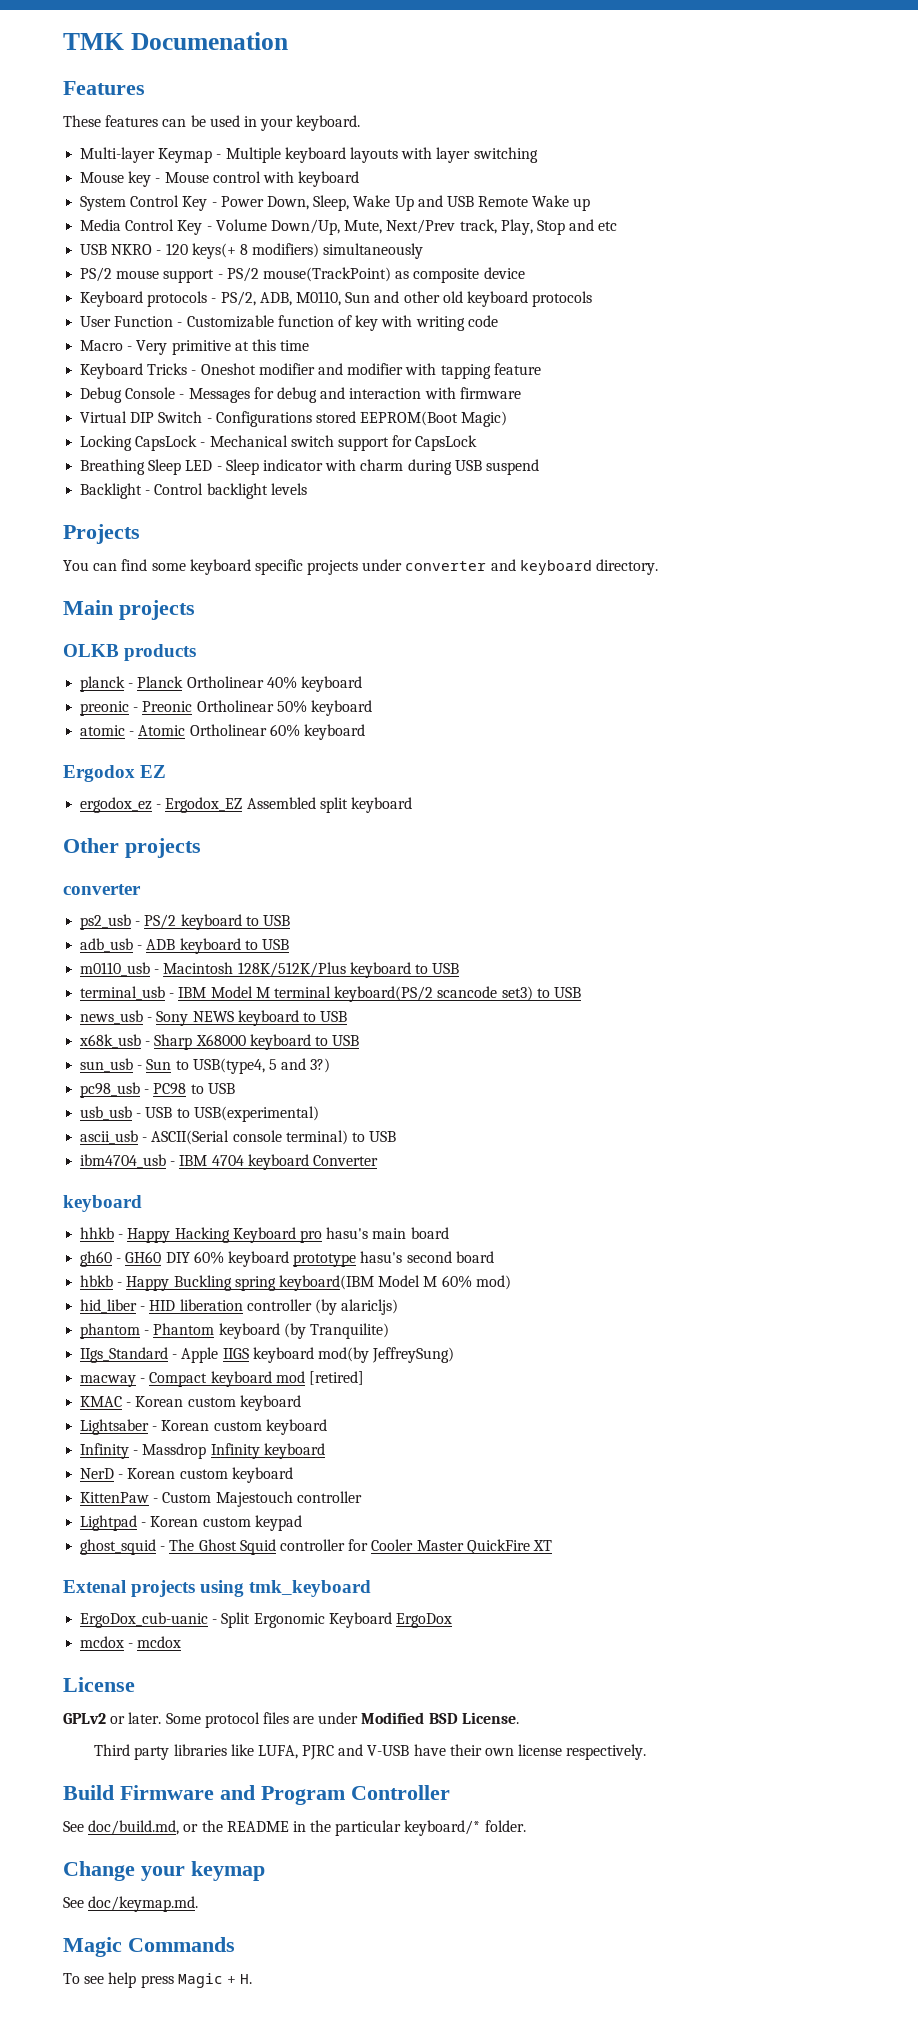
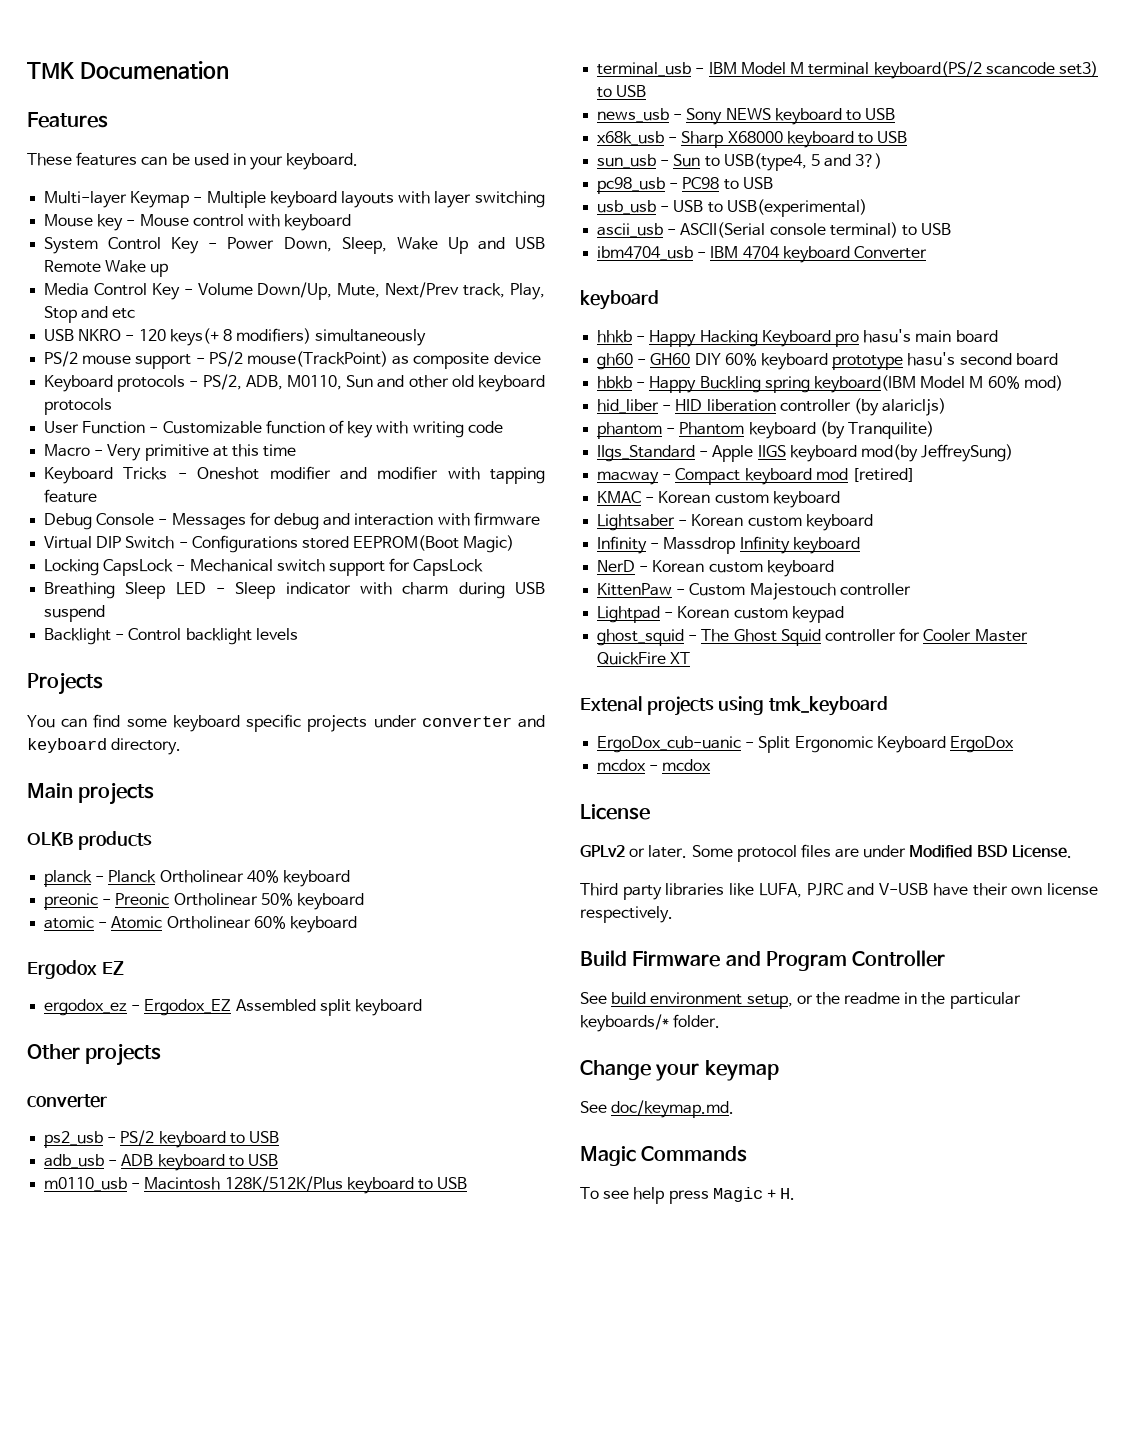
- See doc/build.md, or the README in the particular keyboard/* folder.
+ See build environment setup, or the readme in the particular keyboards/* folder.

